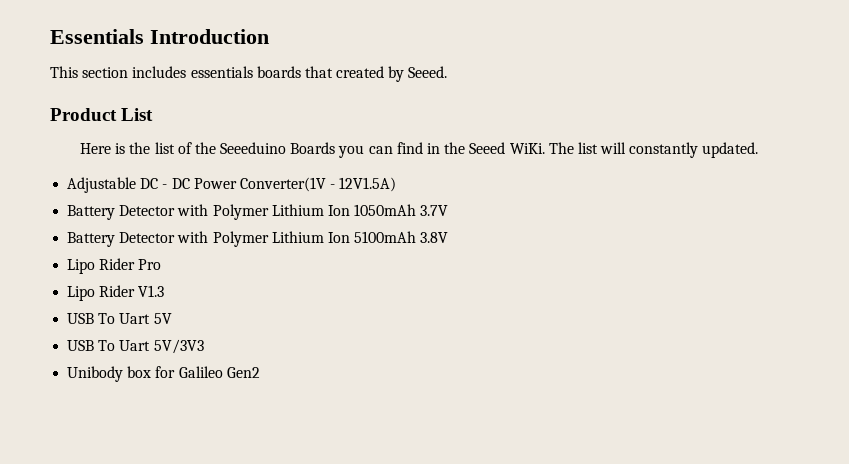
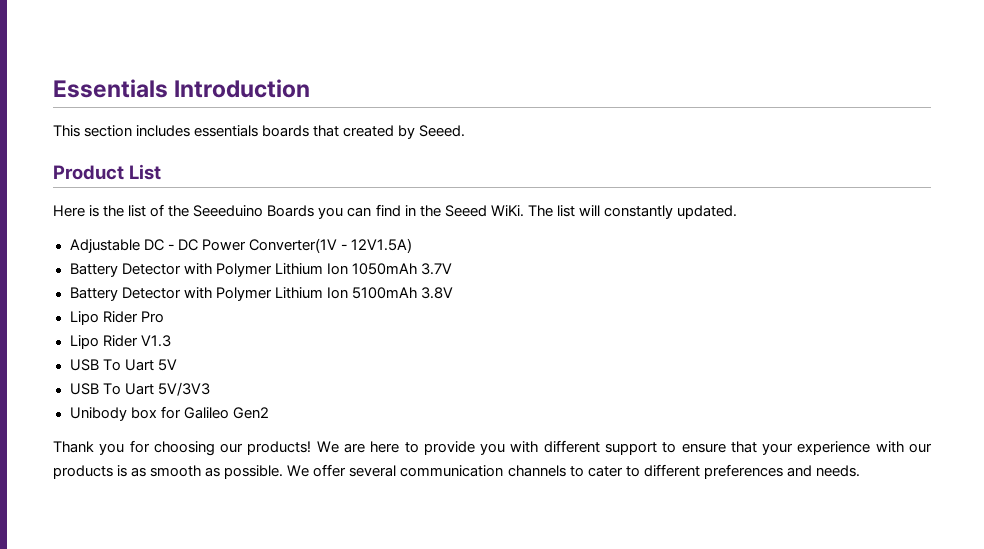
+ Thank you for choosing our products! We are here to provide you with different support to ensure that your experience with our products is as smooth as possible. We offer several communication channels to cater to different preferences and needs.

